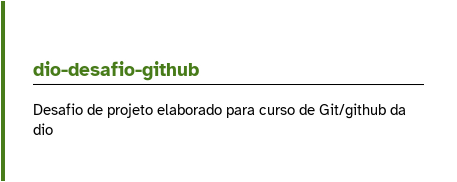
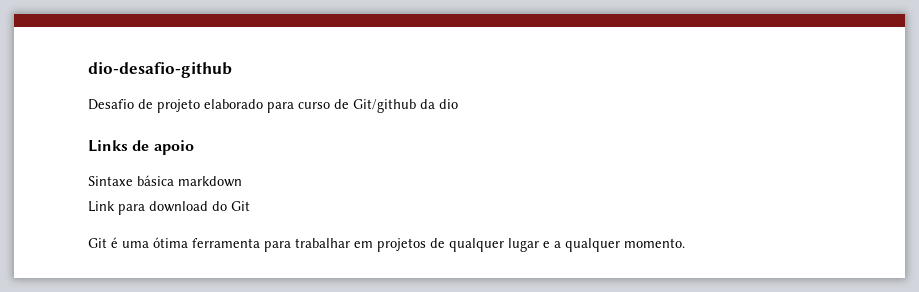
+ Links de apoio
+ Sintaxe básica markdown
+ Link para download do Git
+ Git é uma ótima ferramenta para trabalhar em projetos de qualquer lugar e a qualquer momento.

